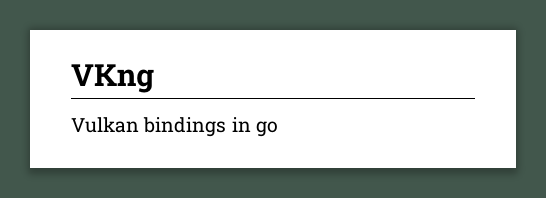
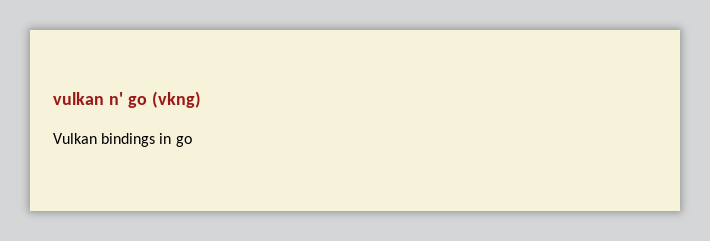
- VKng
+ vulkan n' go (vkng)

